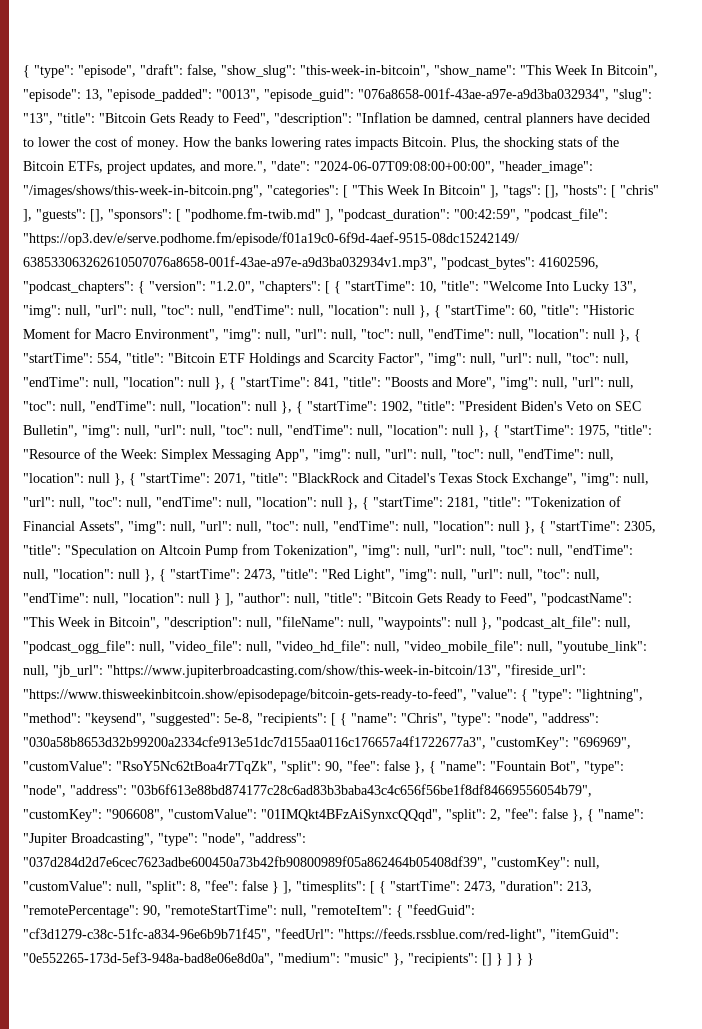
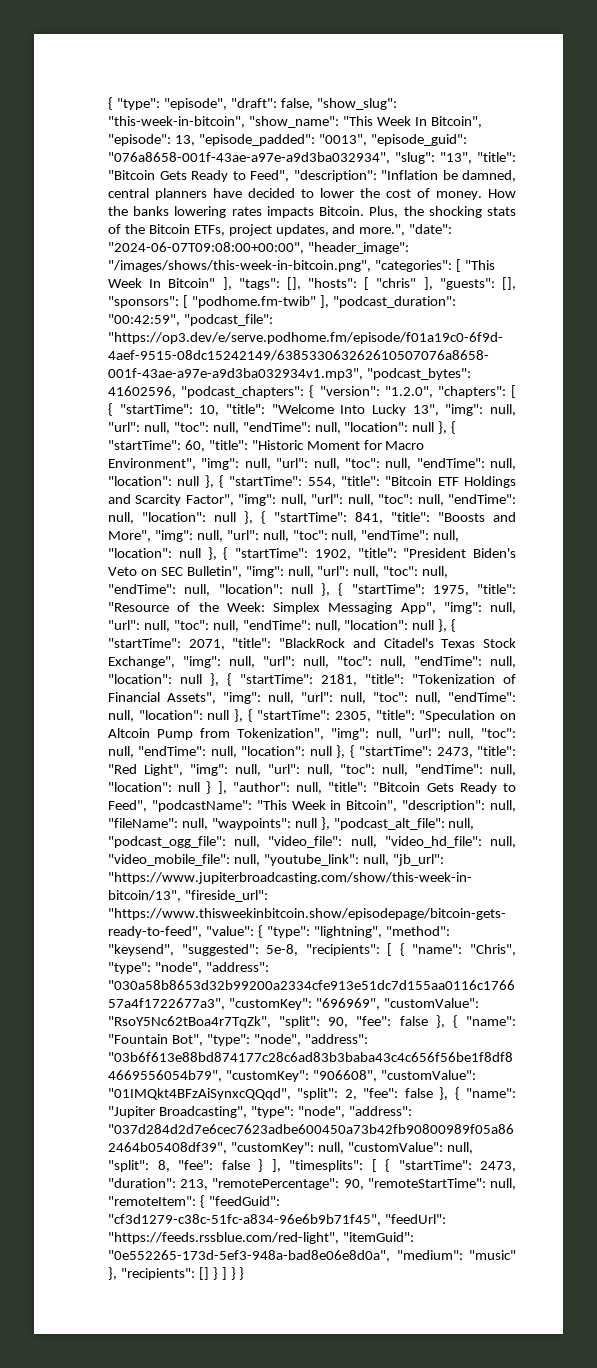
- [ "podhome.fm-twib.md" ], "podcast_duration":
+ [ "podhome.fm-twib" ], "podcast_duration":

